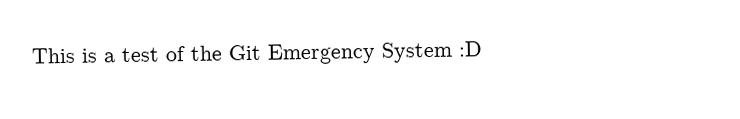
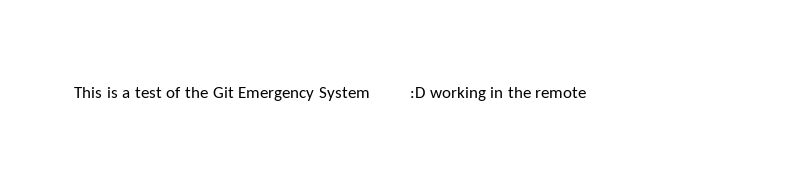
- This is a test of the Git Emergency System :D
+ This is a test of the Git Emergency System :D working in the remote

